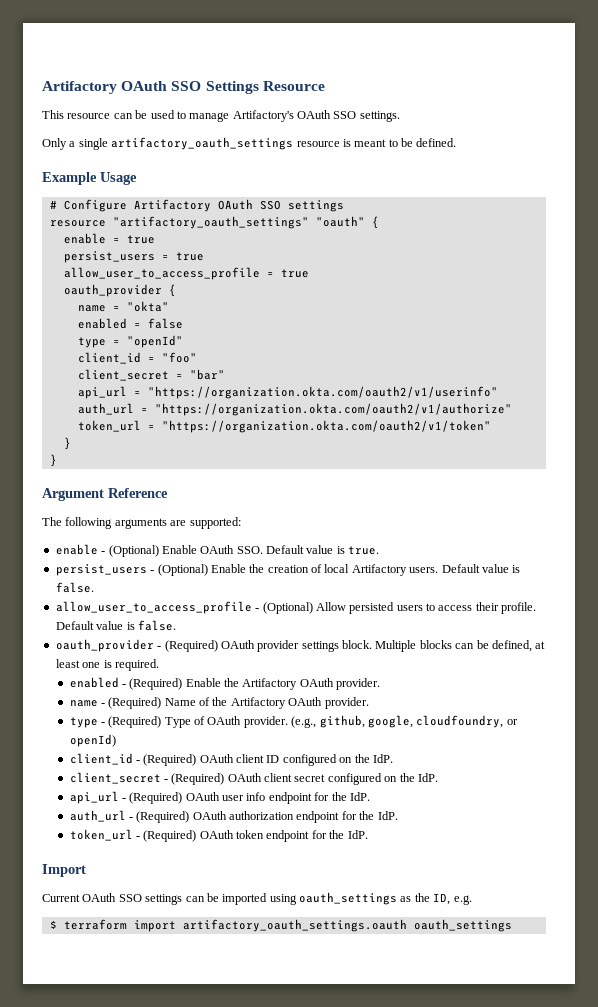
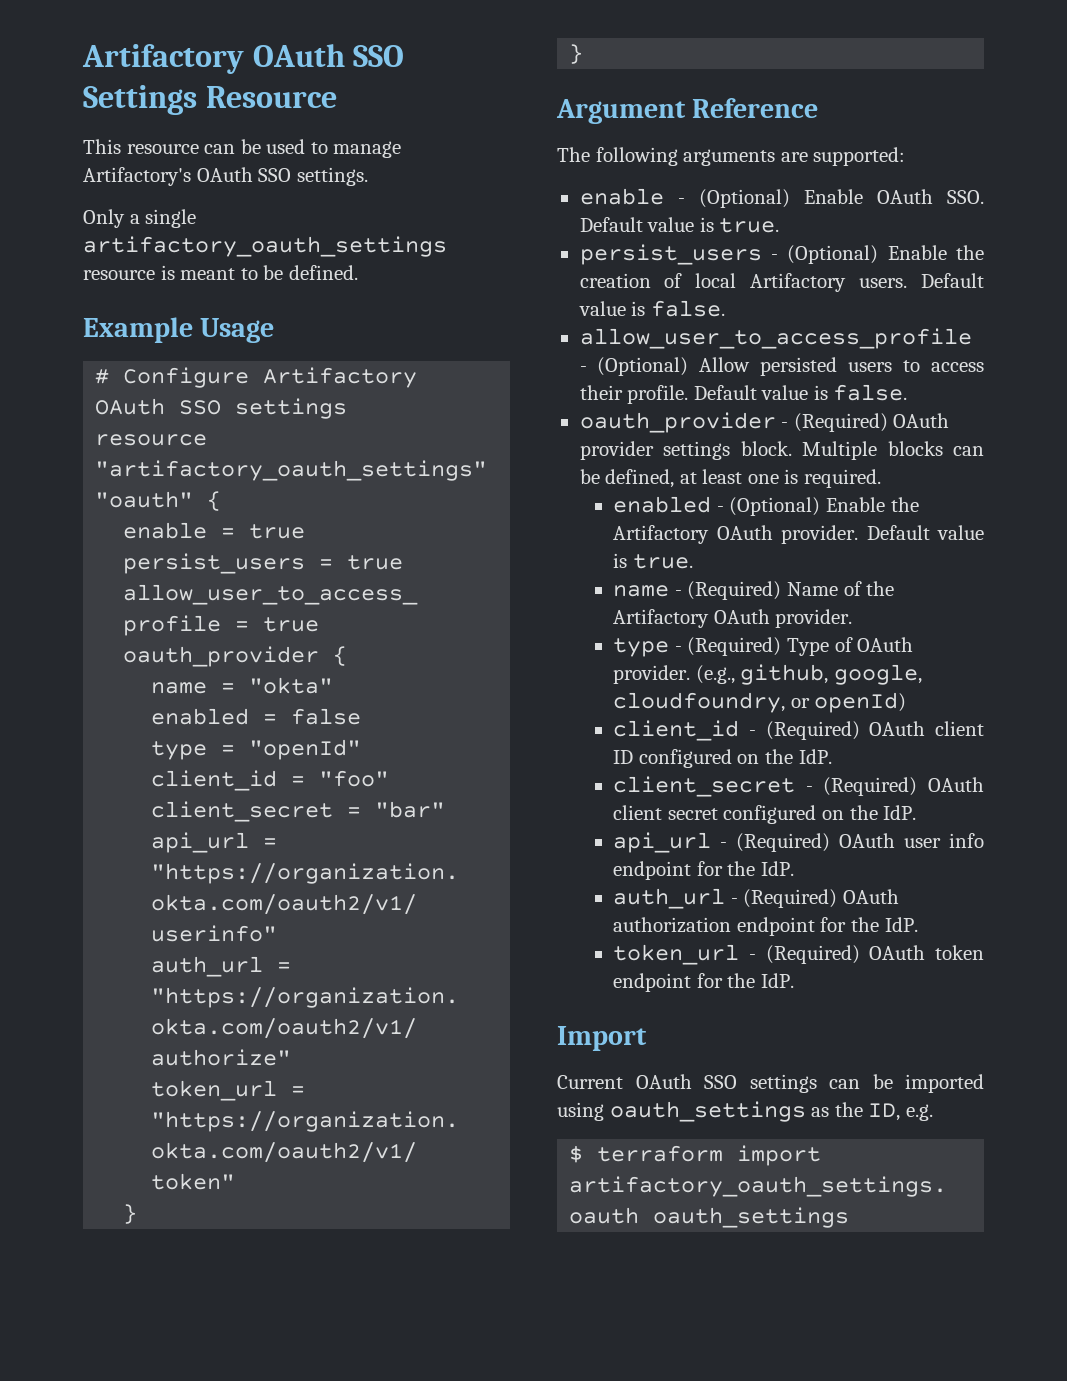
- enabled - (Required) Enable the Artifactory OAuth provider.
+ enabled - (Optional) Enable the Artifactory OAuth provider. Default value is true.

